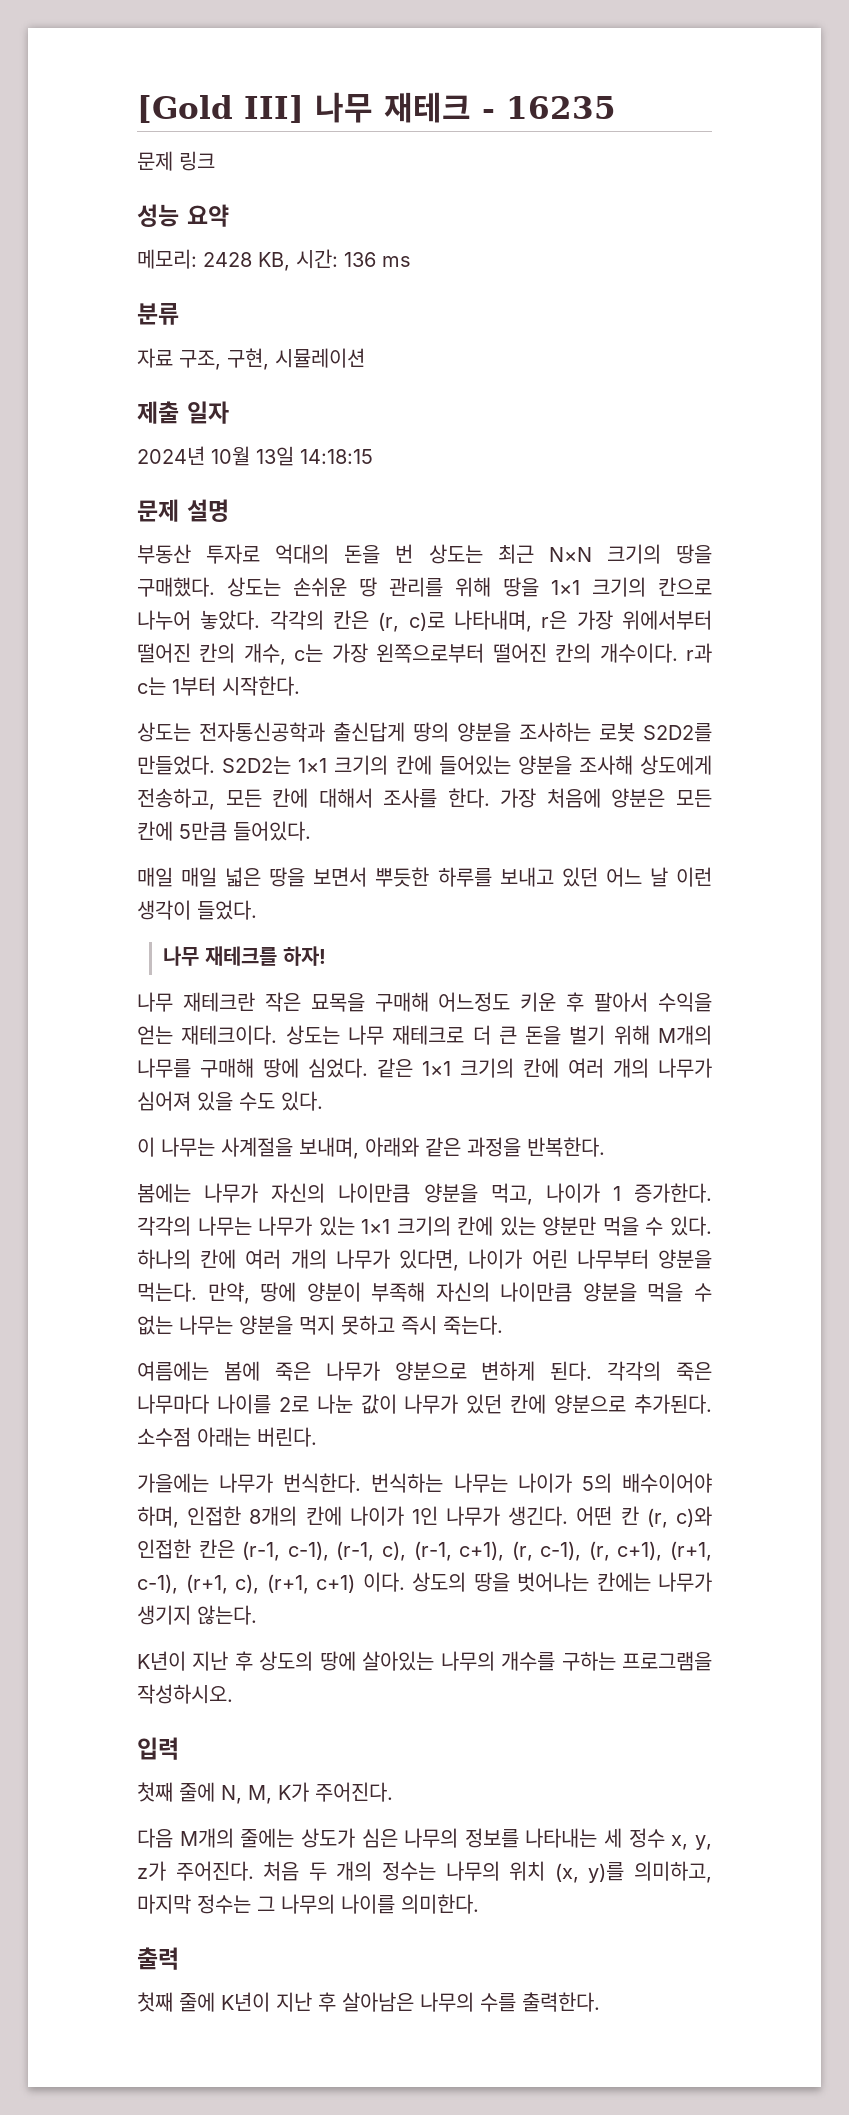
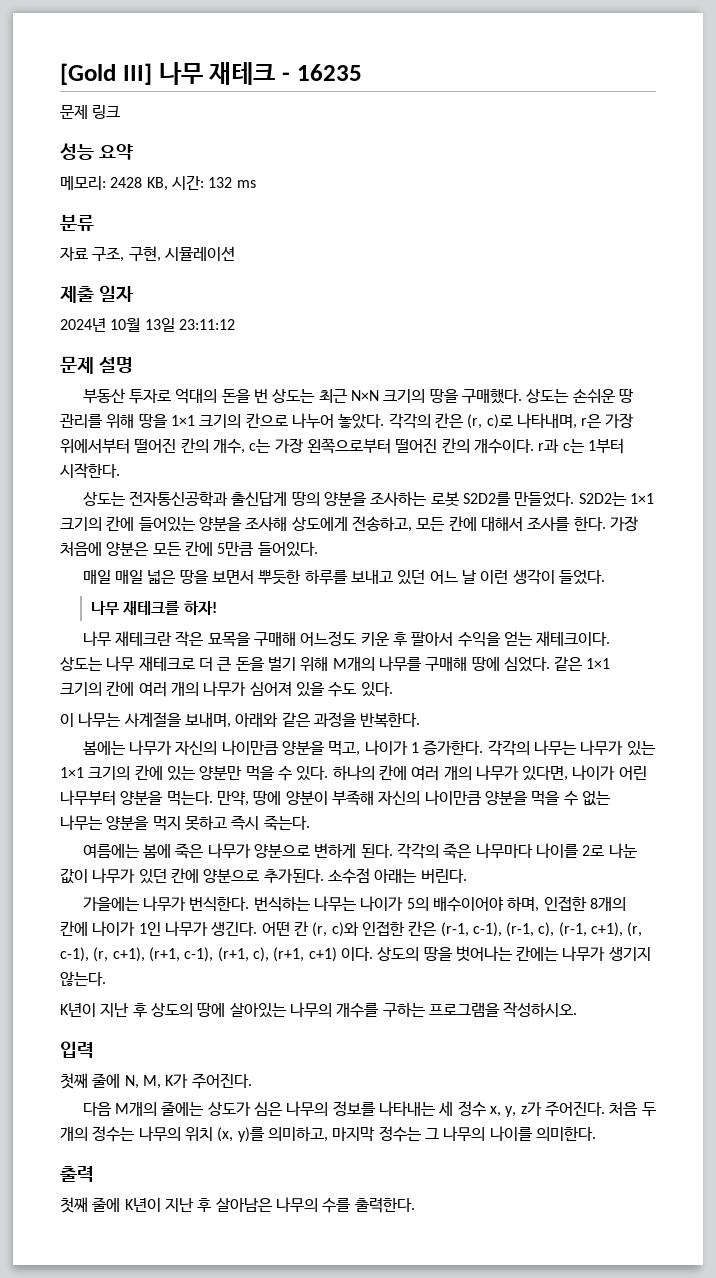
- 메모리: 2428 KB, 시간: 136 ms
+ 메모리: 2428 KB, 시간: 132 ms
- 2024년 10월 13일 14:18:15
+ 2024년 10월 13일 23:11:12

